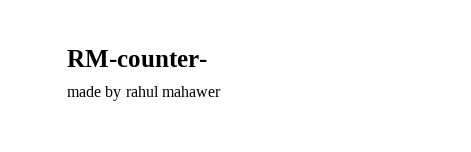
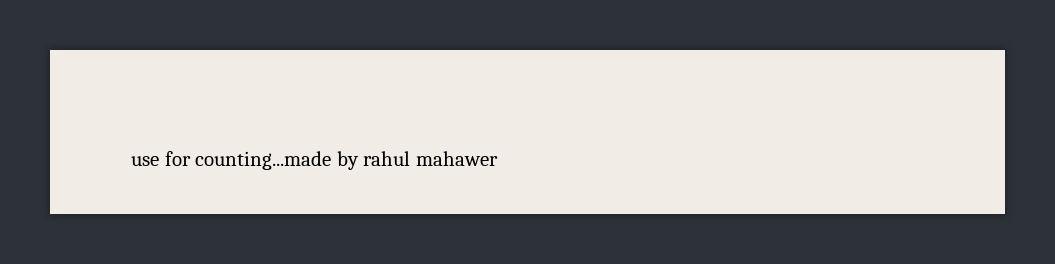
- RM-counter-
- made by rahul mahawer
+ use for counting...made by rahul mahawer

